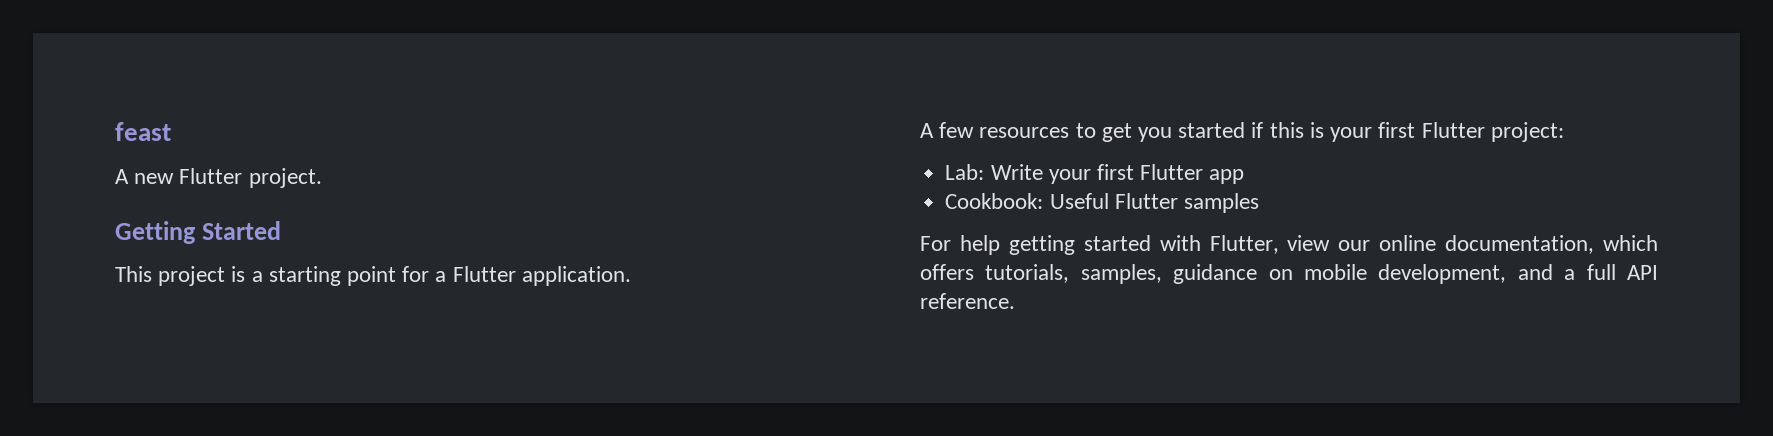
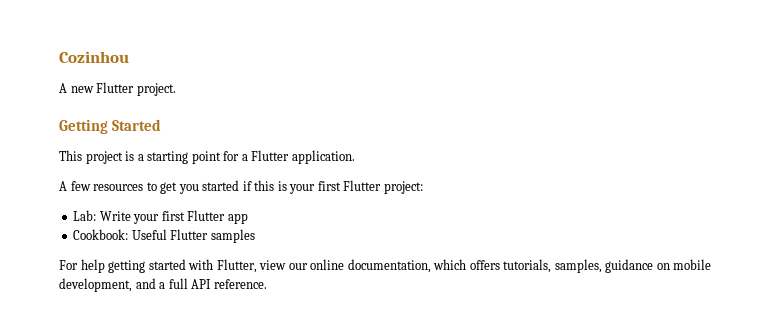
- feast
+ Cozinhou

